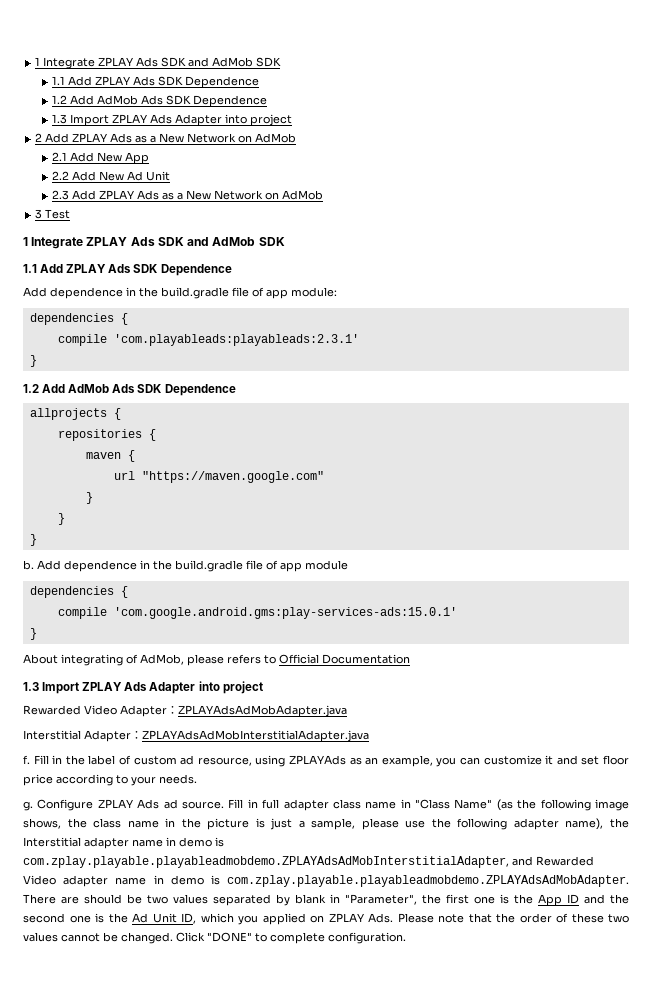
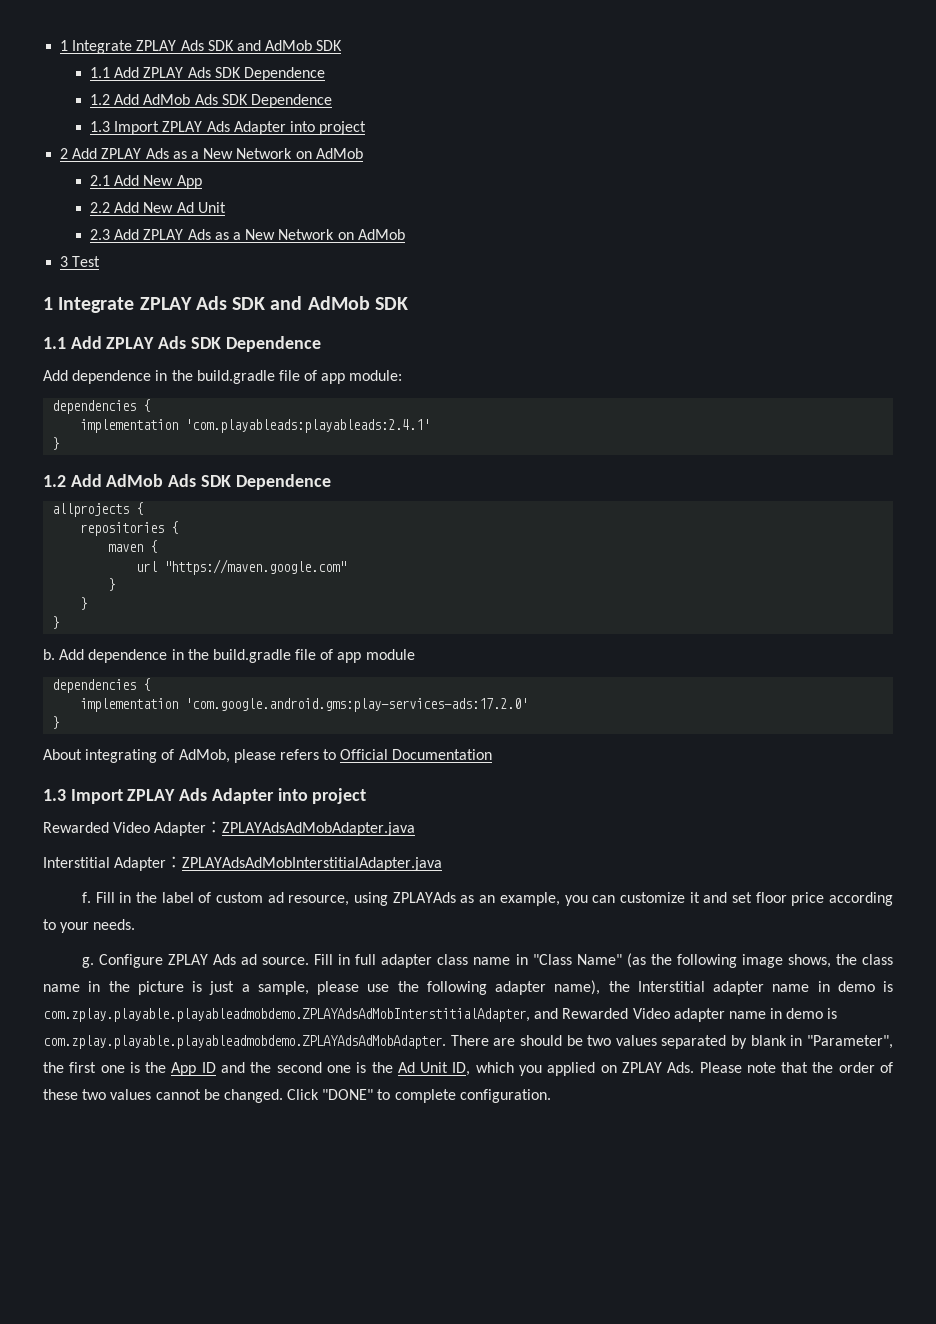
- compile 'com.playableads:playableads:2.3.1'
+ implementation 'com.playableads:playableads:2.4.1'
- compile 'com.google.android.gms:play-services-ads:15.0.1'
+ implementation 'com.google.android.gms:play-services-ads:17.2.0'

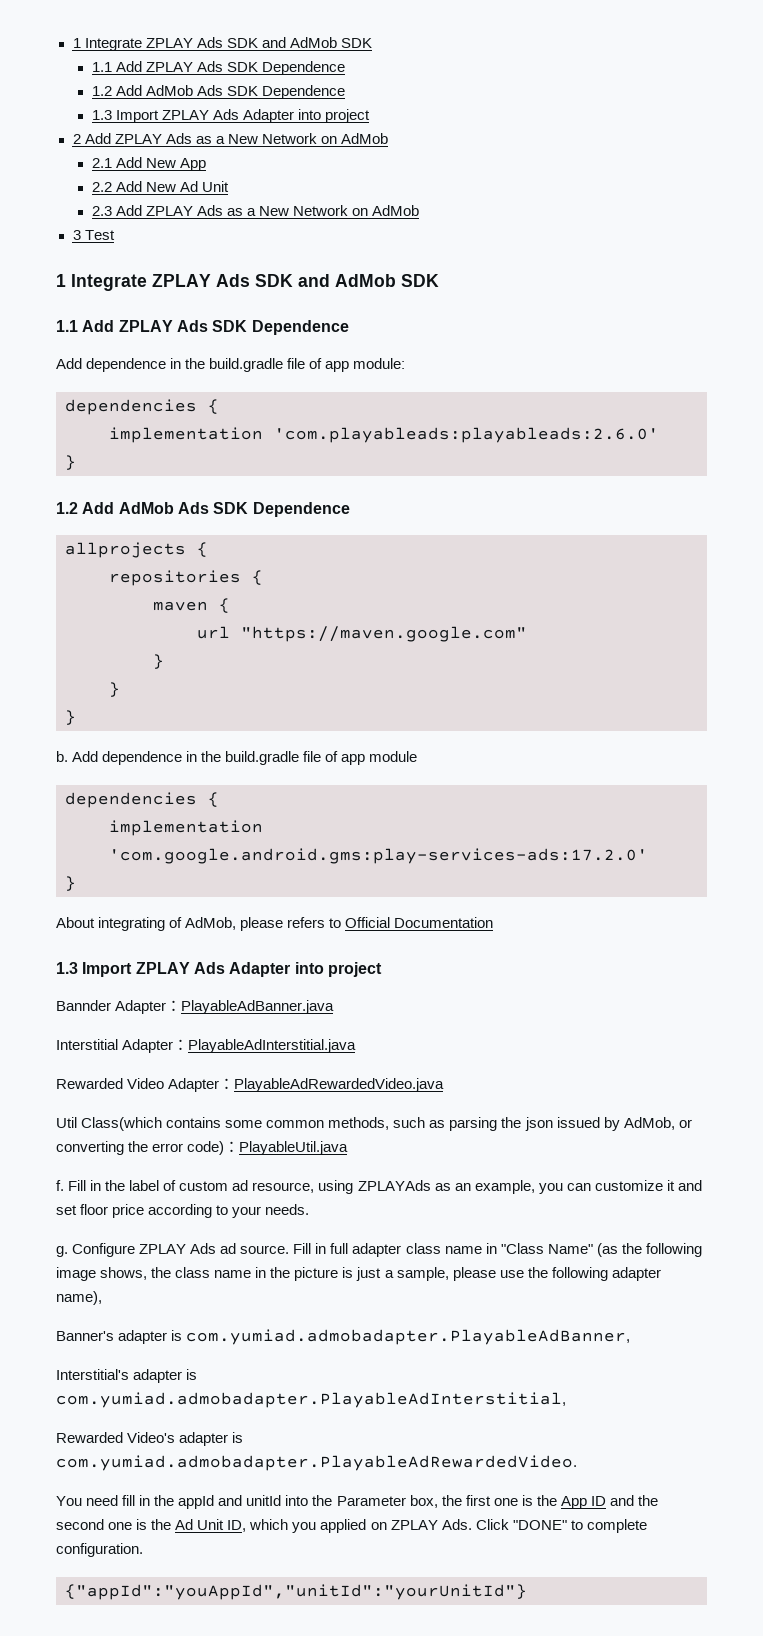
- implementation 'com.playableads:playableads:2.4.1'
+ implementation 'com.playableads:playableads:2.6.0'
- Rewarded Video Adapter：ZPLAYAdsAdMobAdapter.java
- Interstitial Adapter：ZPLAYAdsAdMobInterstitialAdapter.java
+ Bannder Adapter：PlayableAdBanner.java
+ Interstitial Adapter：PlayableAdInterstitial.java
+ Rewarded Video Adapter：PlayableAdRewardedVideo.java
+ Util Class(which contains some common methods, such as parsing the json issued by AdMob, or converting the error code)：PlayableUtil.java
- Fill in full adapter class name in "Class Name" (as the following image shows, the class name in the picture is just a sample, please use the following adapter name), the Interstitial adapter name in demo is com.zplay.playable.playableadmobdemo.ZPLAYAdsAdMobInterstitialAdapter, and Rewarded Video adapter name in demo is com.zplay.playable.playableadmobdemo.ZPLAYAdsAdMobAdapter. There are should be two values separated by blank in "Parameter", the first one is the App ID and the second one is the Ad Unit ID, which you applied on ZPLAY Ads. Please note that the order of these two values cannot be changed. Click "DONE" to complete configuration.
+ Fill in full adapter class name in "Class Name" (as the following image shows, the class name in the picture is just a sample, please use the following adapter name),
+ Banner's adapter is com.yumiad.admobadapter.PlayableAdBanner,
+ Interstitial's adapter is com.yumiad.admobadapter.PlayableAdInterstitial,
+ Rewarded Video's adapter is com.yumiad.admobadapter.PlayableAdRewardedVideo.
+ You need fill in the appId and unitId into the Parameter box, the first one is the App ID and the second one is the Ad Unit ID, which you applied on ZPLAY Ads. Click "DONE" to complete configuration.
+ {"appId":"youAppId","unitId":"yourUnitId"}

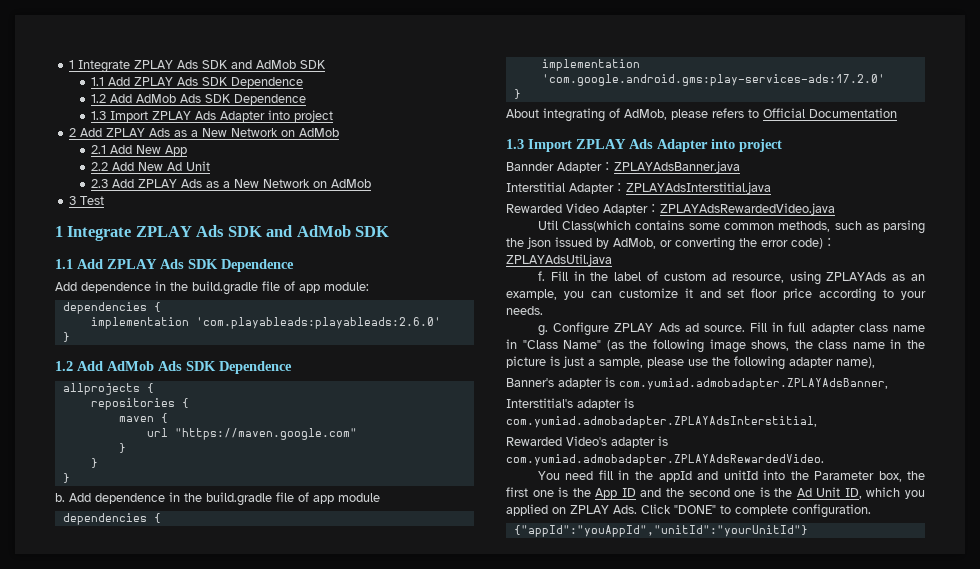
- Bannder Adapter：PlayableAdBanner.java
+ Bannder Adapter：ZPLAYAdsBanner.java
- Interstitial Adapter：PlayableAdInterstitial.java
+ Interstitial Adapter：ZPLAYAdsInterstitial.java
- Rewarded Video Adapter：PlayableAdRewardedVideo.java
+ Rewarded Video Adapter：ZPLAYAdsRewardedVideo.java
- Util Class(which contains some common methods, such as parsing the json issued by AdMob, or converting the error code)：PlayableUtil.java
+ Util Class(which contains some common methods, such as parsing the json issued by AdMob, or converting the error code)：ZPLAYAdsUtil.java
- Banner's adapter is com.yumiad.admobadapter.PlayableAdBanner,
+ Banner's adapter is com.yumiad.admobadapter.ZPLAYAdsBanner,
- Interstitial's adapter is com.yumiad.admobadapter.PlayableAdInterstitial,
+ Interstitial's adapter is com.yumiad.admobadapter.ZPLAYAdsInterstitial,
- Rewarded Video's adapter is com.yumiad.admobadapter.PlayableAdRewardedVideo.
+ Rewarded Video's adapter is com.yumiad.admobadapter.ZPLAYAdsRewardedVideo.

